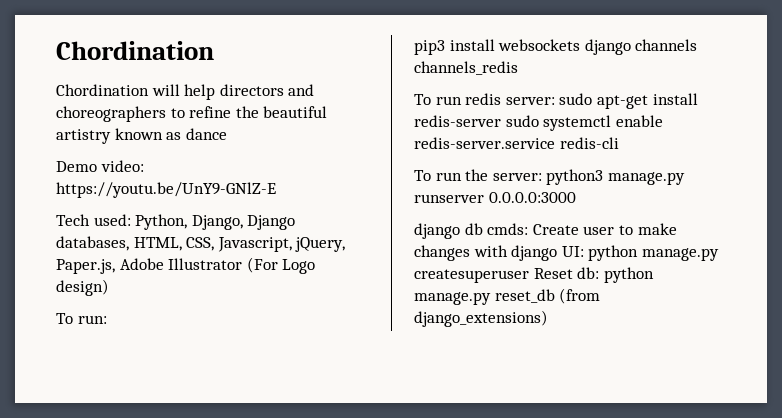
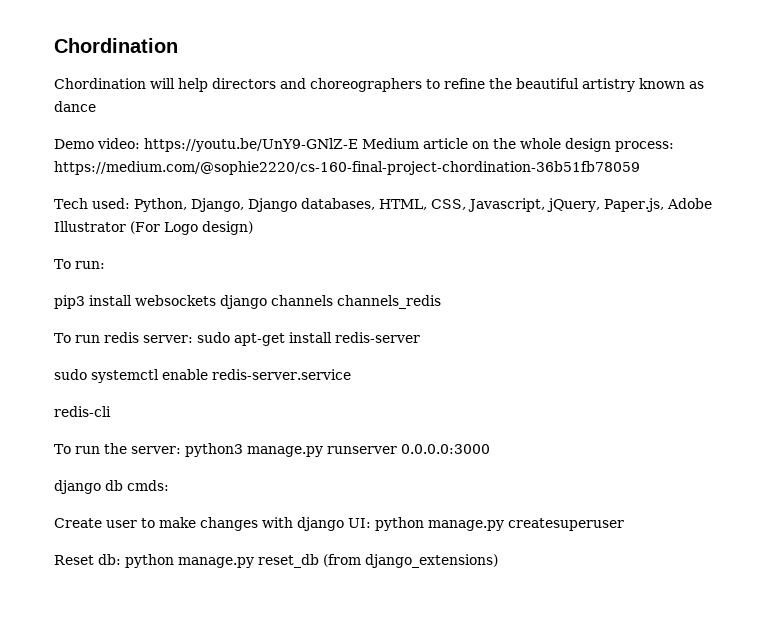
- Demo video: https://youtu.be/UnY9-GNlZ-E
+ Demo video: https://youtu.be/UnY9-GNlZ-E Medium article on the whole design process: https://medium.com/@sophie2220/cs-160-final-project-chordination-36b51fb78059
- To run redis server: sudo apt-get install redis-server sudo systemctl enable redis-server.service redis-cli
+ To run redis server: sudo apt-get install redis-server
+ sudo systemctl enable redis-server.service
+ redis-cli
- django db cmds: Create user to make changes with django UI: python manage.py createsuperuser Reset db: python manage.py reset_db (from django_extensions)
+ django db cmds:
+ Create user to make changes with django UI: python manage.py createsuperuser
+ Reset db: python manage.py reset_db (from django_extensions)

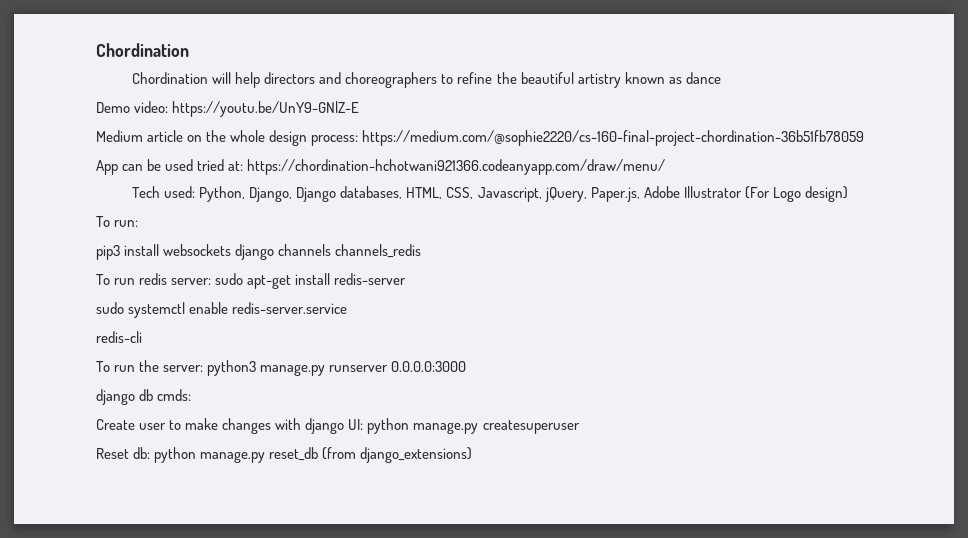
- Demo video: https://youtu.be/UnY9-GNlZ-E Medium article on the whole design process: https://medium.com/@sophie2220/cs-160-final-project-chordination-36b51fb78059
+ Demo video: https://youtu.be/UnY9-GNlZ-E
+ Medium article on the whole design process: https://medium.com/@sophie2220/cs-160-final-project-chordination-36b51fb78059
+ App can be used tried at: https://chordination-hchotwani921366.codeanyapp.com/draw/menu/

